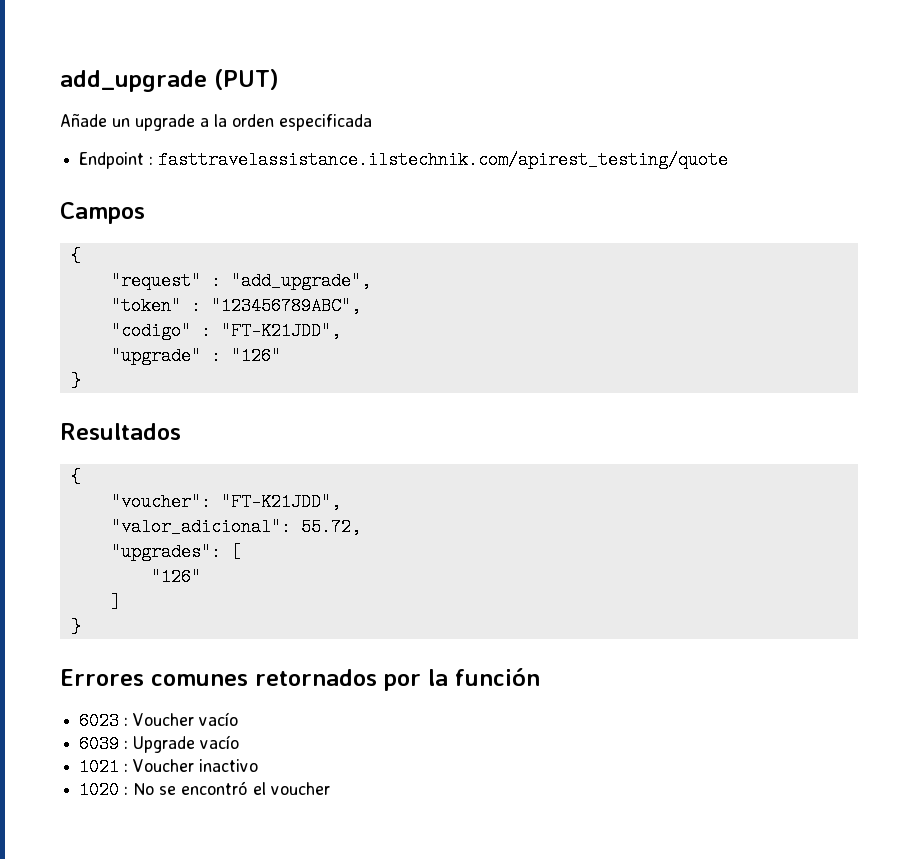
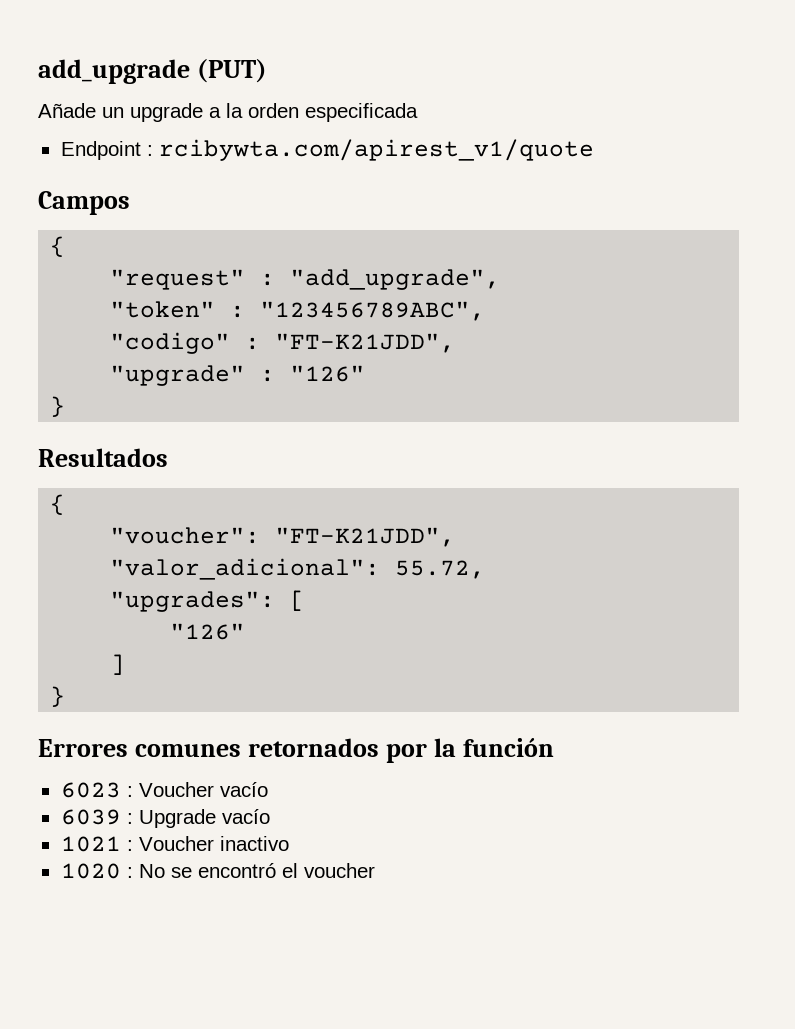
- Endpoint : fasttravelassistance.ilstechnik.com/apirest_testing/quote
+ Endpoint : rcibywta.com/apirest_v1/quote

